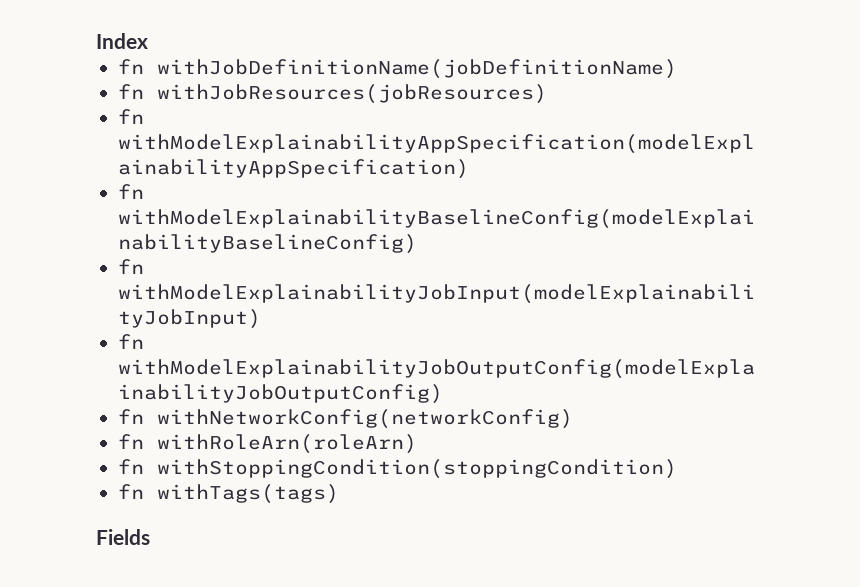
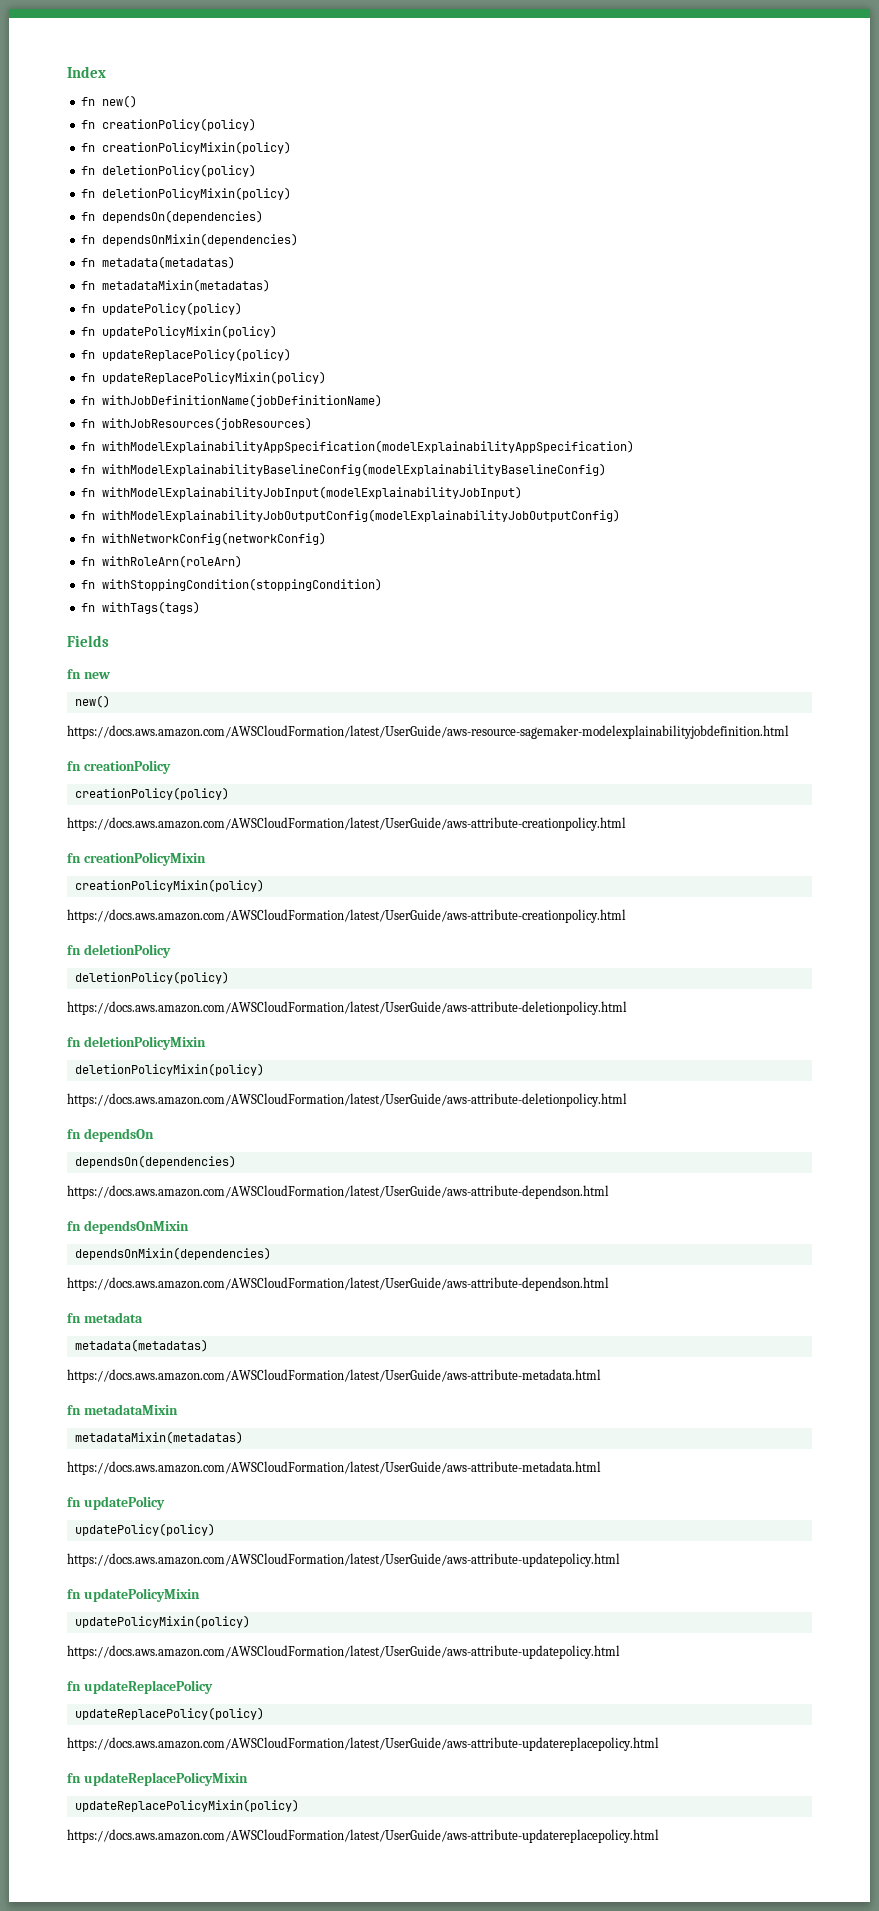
+ fn new()
+ fn creationPolicy(policy)
+ fn creationPolicyMixin(policy)
+ fn deletionPolicy(policy)
+ fn deletionPolicyMixin(policy)
+ fn dependsOn(dependencies)
+ fn dependsOnMixin(dependencies)
+ fn metadata(metadatas)
+ fn metadataMixin(metadatas)
+ fn updatePolicy(policy)
+ fn updatePolicyMixin(policy)
+ fn updateReplacePolicy(policy)
+ fn updateReplacePolicyMixin(policy)
+ fn new
+ new()
+ https://docs.aws.amazon.com/AWSCloudFormation/latest/UserGuide/aws-resource-sagemaker-modelexplainabilityjobdefinition.html
+ fn creationPolicy
+ creationPolicy(policy)
+ https://docs.aws.amazon.com/AWSCloudFormation/latest/UserGuide/aws-attribute-creationpolicy.html
+ fn creationPolicyMixin
+ creationPolicyMixin(policy)
+ https://docs.aws.amazon.com/AWSCloudFormation/latest/UserGuide/aws-attribute-creationpolicy.html
+ fn deletionPolicy
+ deletionPolicy(policy)
+ https://docs.aws.amazon.com/AWSCloudFormation/latest/UserGuide/aws-attribute-deletionpolicy.html
+ fn deletionPolicyMixin
+ deletionPolicyMixin(policy)
+ https://docs.aws.amazon.com/AWSCloudFormation/latest/UserGuide/aws-attribute-deletionpolicy.html
+ fn dependsOn
+ dependsOn(dependencies)
+ https://docs.aws.amazon.com/AWSCloudFormation/latest/UserGuide/aws-attribute-dependson.html
+ fn dependsOnMixin
+ dependsOnMixin(dependencies)
+ https://docs.aws.amazon.com/AWSCloudFormation/latest/UserGuide/aws-attribute-dependson.html
+ fn metadata
+ metadata(metadatas)
+ https://docs.aws.amazon.com/AWSCloudFormation/latest/UserGuide/aws-attribute-metadata.html
+ fn metadataMixin
+ metadataMixin(metadatas)
+ https://docs.aws.amazon.com/AWSCloudFormation/latest/UserGuide/aws-attribute-metadata.html
+ fn updatePolicy
+ updatePolicy(policy)
+ https://docs.aws.amazon.com/AWSCloudFormation/latest/UserGuide/aws-attribute-updatepolicy.html
+ fn updatePolicyMixin
+ updatePolicyMixin(policy)
+ https://docs.aws.amazon.com/AWSCloudFormation/latest/UserGuide/aws-attribute-updatepolicy.html
+ fn updateReplacePolicy
+ updateReplacePolicy(policy)
+ https://docs.aws.amazon.com/AWSCloudFormation/latest/UserGuide/aws-attribute-updatereplacepolicy.html
+ fn updateReplacePolicyMixin
+ updateReplacePolicyMixin(policy)
+ https://docs.aws.amazon.com/AWSCloudFormation/latest/UserGuide/aws-attribute-updatereplacepolicy.html

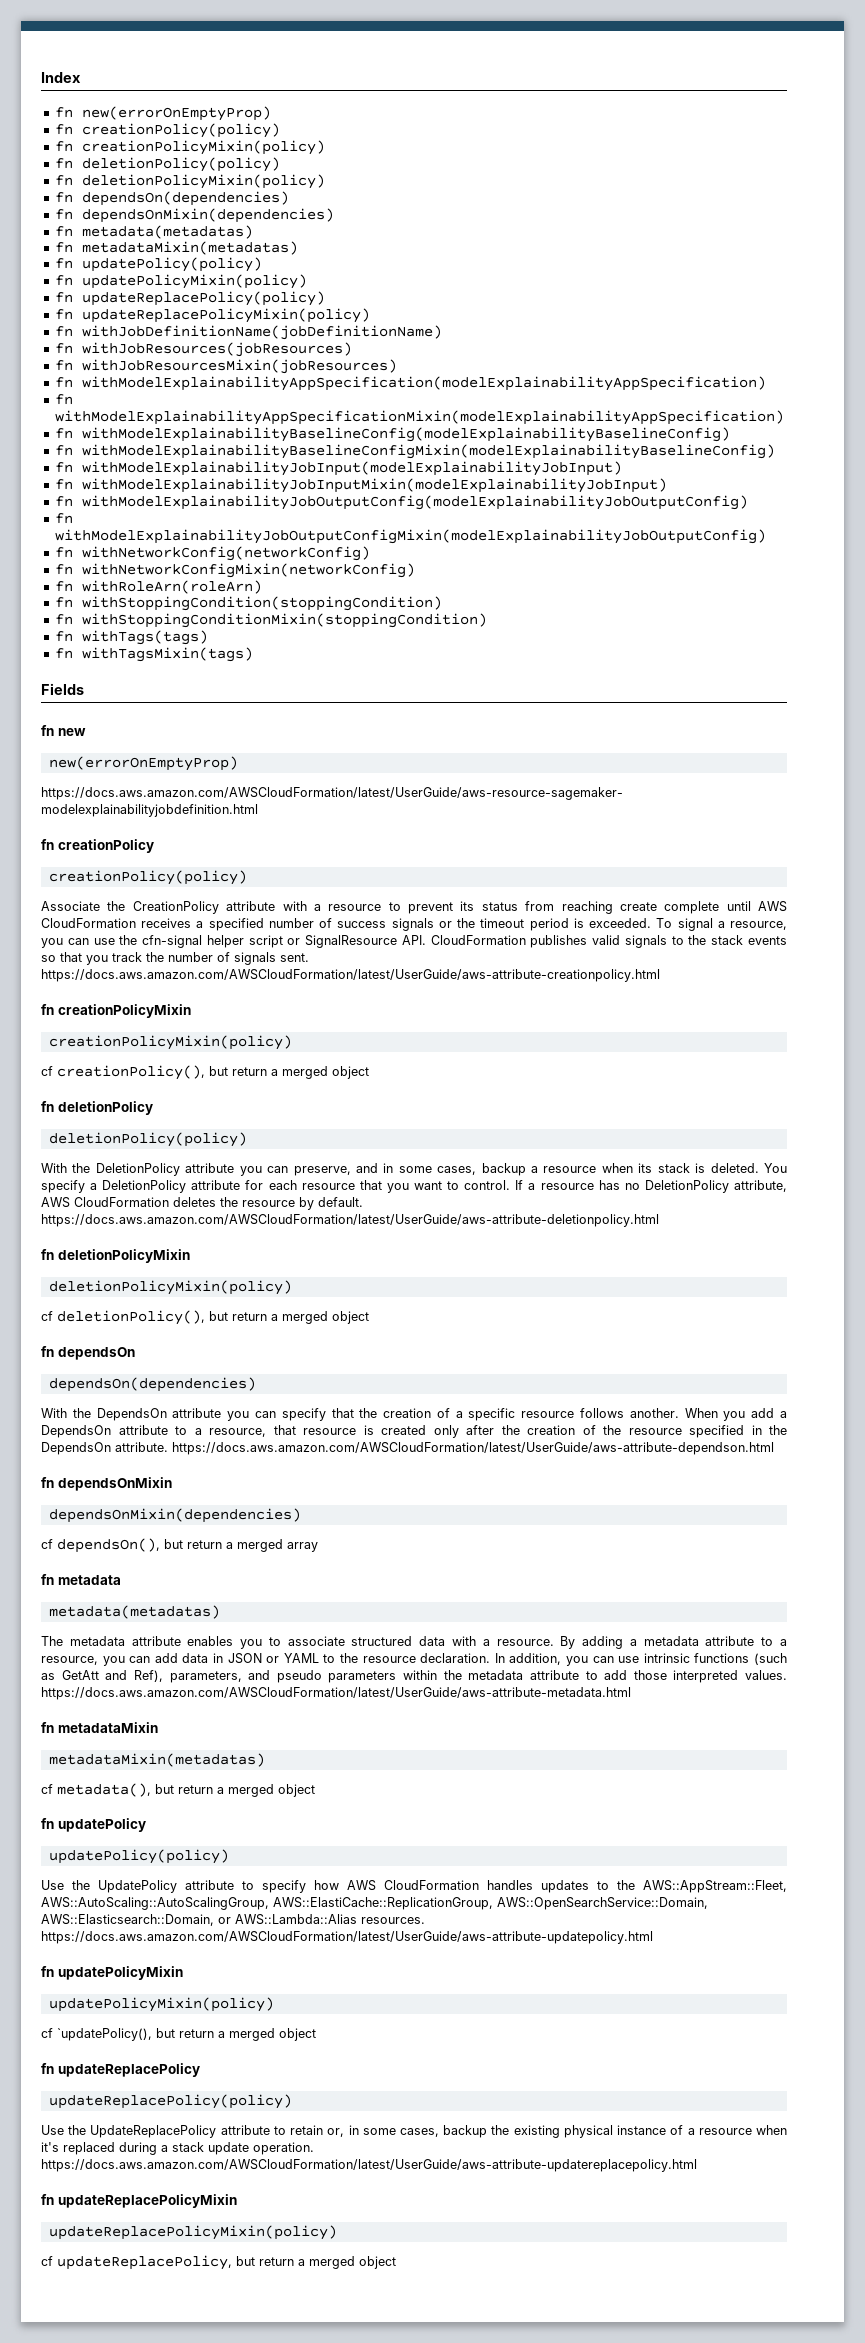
- fn new()
+ fn new(errorOnEmptyProp)
+ fn withJobResourcesMixin(jobResources)
+ fn withModelExplainabilityAppSpecificationMixin(modelExplainabilityAppSpecification)
+ fn withModelExplainabilityBaselineConfigMixin(modelExplainabilityBaselineConfig)
+ fn withModelExplainabilityJobInputMixin(modelExplainabilityJobInput)
+ fn withModelExplainabilityJobOutputConfigMixin(modelExplainabilityJobOutputConfig)
+ fn withNetworkConfigMixin(networkConfig)
+ fn withStoppingConditionMixin(stoppingCondition)
+ fn withTagsMixin(tags)
  fn new
- new()
+ new(errorOnEmptyProp)
  fn creationPolicy
  creationPolicy(policy)
- https://docs.aws.amazon.com/AWSCloudFormation/latest/UserGuide/aws-attribute-creationpolicy.html
+ Associate the CreationPolicy attribute with a resource to prevent its status from reaching create complete until AWS CloudFormation receives a specified number of success signals or the timeout period is exceeded. To signal a resource, you can use the cfn-signal helper script or SignalResource API. CloudFormation publishes valid signals to the stack events so that you track the number of signals sent. https://docs.aws.amazon.com/AWSCloudFormation/latest/UserGuide/aws-attribute-creationpolicy.html
  fn creationPolicyMixin
  creationPolicyMixin(policy)
- https://docs.aws.amazon.com/AWSCloudFormation/latest/UserGuide/aws-attribute-creationpolicy.html
+ cf creationPolicy(), but return a merged object
  fn deletionPolicy
  deletionPolicy(policy)
- https://docs.aws.amazon.com/AWSCloudFormation/latest/UserGuide/aws-attribute-deletionpolicy.html
+ With the DeletionPolicy attribute you can preserve, and in some cases, backup a resource when its stack is deleted. You specify a DeletionPolicy attribute for each resource that you want to control. If a resource has no DeletionPolicy attribute, AWS CloudFormation deletes the resource by default. https://docs.aws.amazon.com/AWSCloudFormation/latest/UserGuide/aws-attribute-deletionpolicy.html
  fn deletionPolicyMixin
  deletionPolicyMixin(policy)
- https://docs.aws.amazon.com/AWSCloudFormation/latest/UserGuide/aws-attribute-deletionpolicy.html
+ cf deletionPolicy(), but return a merged object
  fn dependsOn
  dependsOn(dependencies)
- https://docs.aws.amazon.com/AWSCloudFormation/latest/UserGuide/aws-attribute-dependson.html
+ With the DependsOn attribute you can specify that the creation of a specific resource follows another. When you add a DependsOn attribute to a resource, that resource is created only after the creation of the resource specified in the DependsOn attribute. https://docs.aws.amazon.com/AWSCloudFormation/latest/UserGuide/aws-attribute-dependson.html
  fn dependsOnMixin
  dependsOnMixin(dependencies)
- https://docs.aws.amazon.com/AWSCloudFormation/latest/UserGuide/aws-attribute-dependson.html
+ cf dependsOn(), but return a merged array
  fn metadata
  metadata(metadatas)
- https://docs.aws.amazon.com/AWSCloudFormation/latest/UserGuide/aws-attribute-metadata.html
+ The metadata attribute enables you to associate structured data with a resource. By adding a metadata attribute to a resource, you can add data in JSON or YAML to the resource declaration. In addition, you can use intrinsic functions (such as GetAtt and Ref), parameters, and pseudo parameters within the metadata attribute to add those interpreted values. https://docs.aws.amazon.com/AWSCloudFormation/latest/UserGuide/aws-attribute-metadata.html
  fn metadataMixin
  metadataMixin(metadatas)
- https://docs.aws.amazon.com/AWSCloudFormation/latest/UserGuide/aws-attribute-metadata.html
+ cf metadata(), but return a merged object
  fn updatePolicy
  updatePolicy(policy)
- https://docs.aws.amazon.com/AWSCloudFormation/latest/UserGuide/aws-attribute-updatepolicy.html
+ Use the UpdatePolicy attribute to specify how AWS CloudFormation handles updates to the AWS::AppStream::Fleet, AWS::AutoScaling::AutoScalingGroup, AWS::ElastiCache::ReplicationGroup, AWS::OpenSearchService::Domain, AWS::Elasticsearch::Domain, or AWS::Lambda::Alias resources. https://docs.aws.amazon.com/AWSCloudFormation/latest/UserGuide/aws-attribute-updatepolicy.html
  fn updatePolicyMixin
  updatePolicyMixin(policy)
- https://docs.aws.amazon.com/AWSCloudFormation/latest/UserGuide/aws-attribute-updatepolicy.html
+ cf `updatePolicy(), but return a merged object
  fn updateReplacePolicy
  updateReplacePolicy(policy)
- https://docs.aws.amazon.com/AWSCloudFormation/latest/UserGuide/aws-attribute-updatereplacepolicy.html
+ Use the UpdateReplacePolicy attribute to retain or, in some cases, backup the existing physical instance of a resource when it's replaced during a stack update operation. https://docs.aws.amazon.com/AWSCloudFormation/latest/UserGuide/aws-attribute-updatereplacepolicy.html
  fn updateReplacePolicyMixin
  updateReplacePolicyMixin(policy)
- https://docs.aws.amazon.com/AWSCloudFormation/latest/UserGuide/aws-attribute-updatereplacepolicy.html
+ cf updateReplacePolicy, but return a merged object

